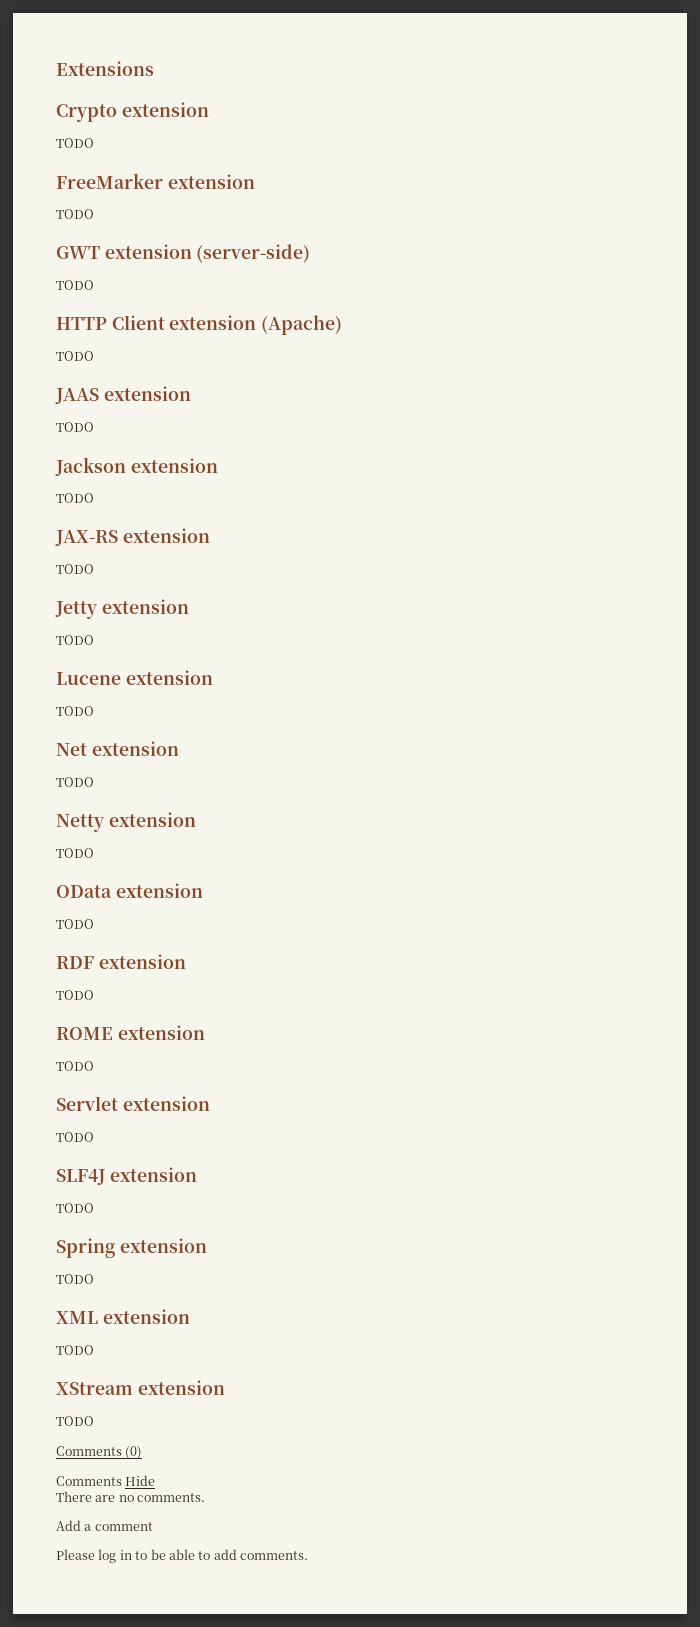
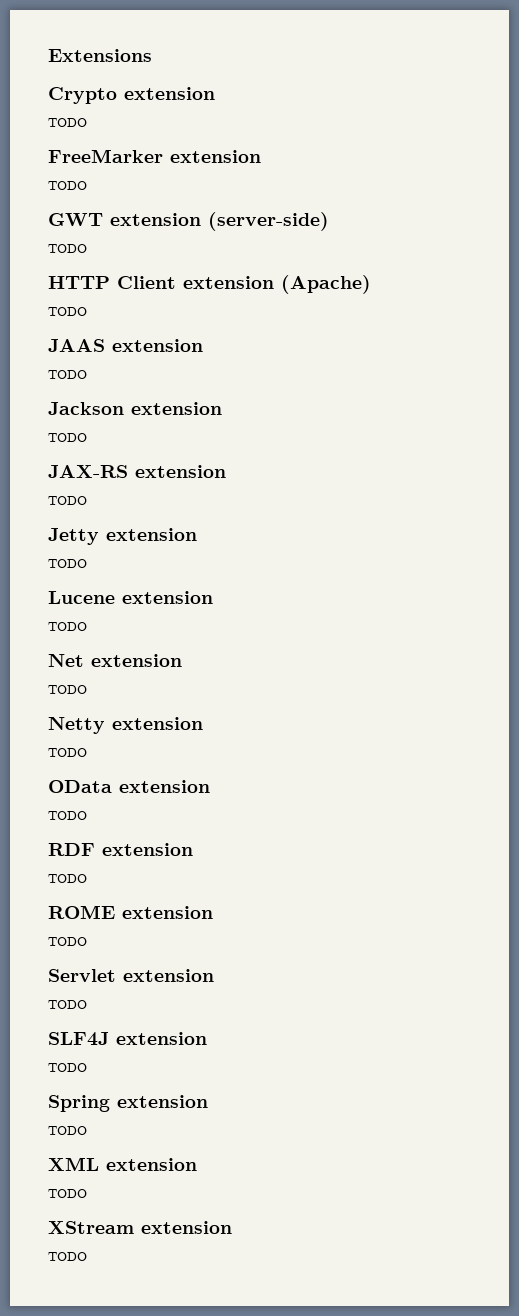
- Comments (0)
- Comments Hide
- There are no comments.
- Add a comment
- Please log in to be able to add comments.

